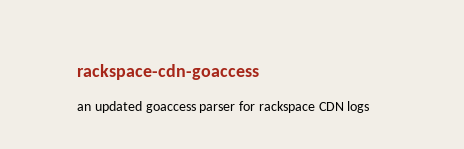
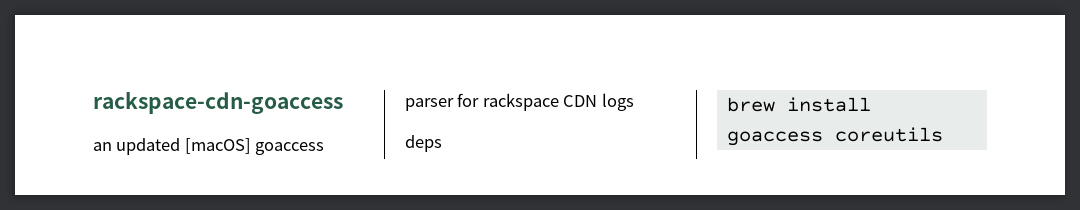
- an updated goaccess parser for rackspace CDN logs
+ an updated [macOS] goaccess parser for rackspace CDN logs
+ deps
+ brew install goaccess coreutils

